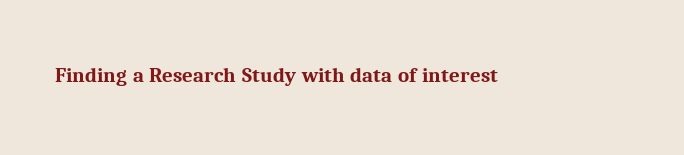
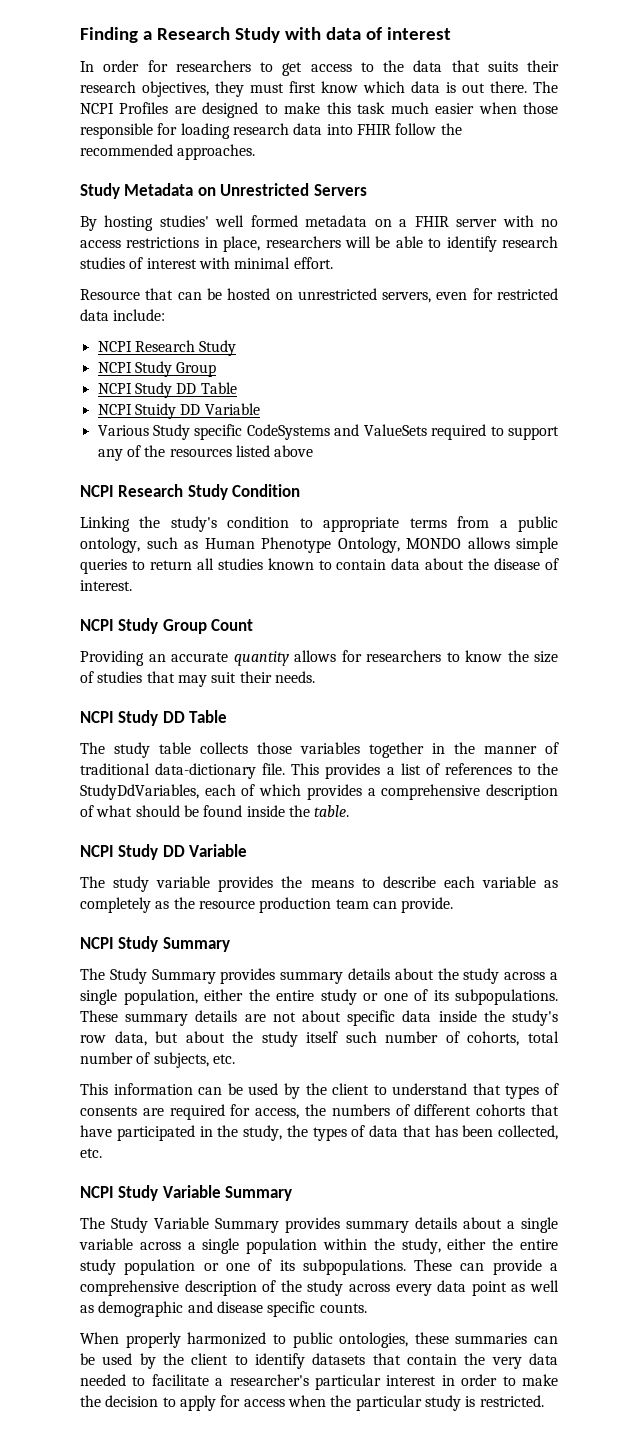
+ In order for researchers to get access to the data that suits their research objectives, they must first know which data is out there. The NCPI Profiles are designed to make this task much easier when those responsible for loading research data into FHIR follow the recommended approaches.
+ Study Metadata on Unrestricted Servers
+ By hosting studies' well formed metadata on a FHIR server with no access restrictions in place, researchers will be able to identify research studies of interest with minimal effort.
+ Resource that can be hosted on unrestricted servers, even for restricted data include:
+ NCPI Research Study
+ NCPI Study Group
+ NCPI Study DD Table
+ NCPI Stuidy DD Variable
+ Various Study specific CodeSystems and ValueSets required to support any of the resources listed above
+ NCPI Research Study Condition
+ Linking the study's condition to appropriate terms from a public ontology, such as Human Phenotype Ontology, MONDO allows simple queries to return all studies known to contain data about the disease of interest.
+ NCPI Study Group Count
+ Providing an accurate quantity allows for researchers to know the size of studies that may suit their needs.
+ NCPI Study DD Table
+ The study table collects those variables together in the manner of traditional data-dictionary file. This provides a list of references to the StudyDdVariables, each of which provides a comprehensive description of what should be found inside the table.
+ NCPI Study DD Variable
+ The study variable provides the means to describe each variable as completely as the resource production team can provide.
+ NCPI Study Summary
+ The Study Summary provides summary details about the study across a single population, either the entire study or one of its subpopulations. These summary details are not about specific data inside the study's row data, but about the study itself such number of cohorts, total number of subjects, etc.
+ This information can be used by the client to understand that types of consents are required for access, the numbers of different cohorts that have participated in the study, the types of data that has been collected, etc.
+ NCPI Study Variable Summary
+ The Study Variable Summary provides summary details about a single variable across a single population within the study, either the entire study population or one of its subpopulations. These can provide a comprehensive description of the study across every data point as well as demographic and disease specific counts.
+ When properly harmonized to public ontologies, these summaries can be used by the client to identify datasets that contain the very data needed to facilitate a researcher's particular interest in order to make the decision to apply for access when the particular study is restricted.

